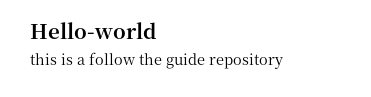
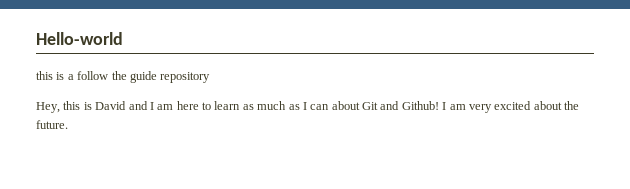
+ Hey, this is David and I am here to learn as much as I can about Git and Github! I am very excited about the future.

